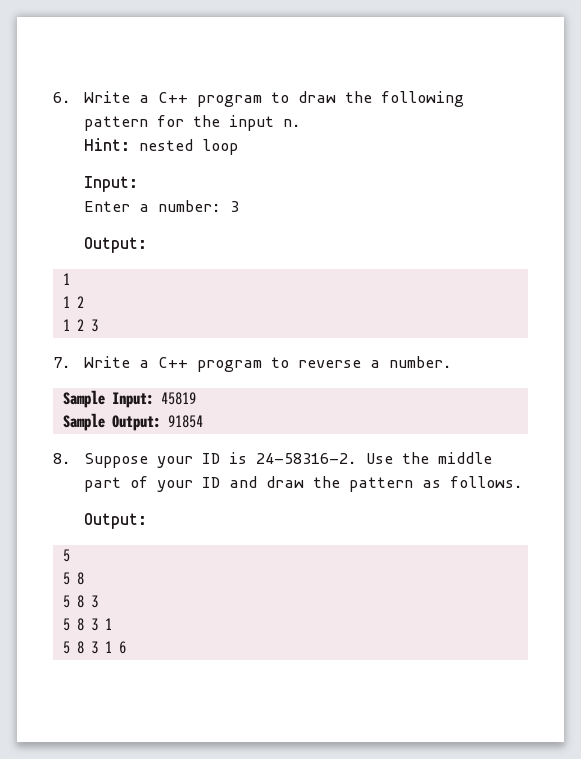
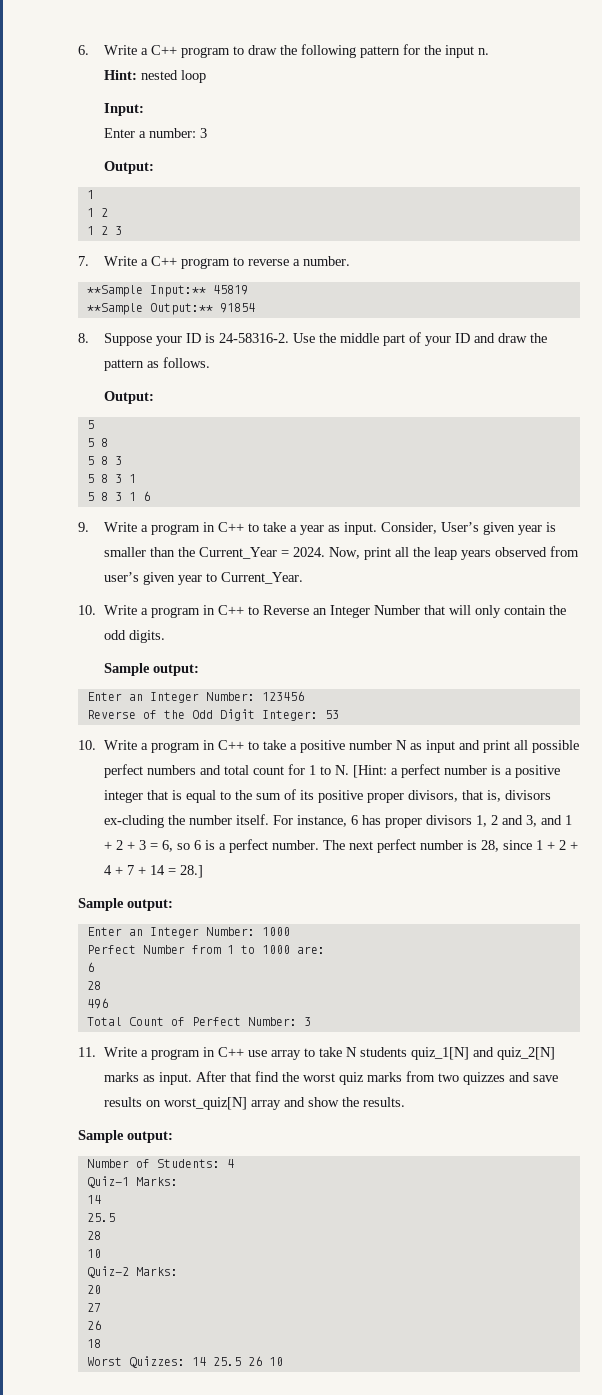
- Sample Input: 45819
+ **Sample Input:** 45819
- Sample Output: 91854
+ **Sample Output:** 91854
+ 9. Write a program in C++ to take a year as input. Consider, User’s given year is smaller than the Current_Year = 2024. Now, print all the leap years observed from user’s given year to Current_Year.
+ 10. Write a program in C++ to Reverse an Integer Number that will only contain the odd digits.
+ Sample output:
+ Enter an Integer Number: 123456
+ Reverse of the Odd Digit Integer: 53
+ 10. Write a program in C++ to take a positive number N as input and print all possible perfect numbers and total count for 1 to N. [Hint: a perfect number is a positive integer that is equal to the sum of its positive proper divisors, that is, divisors ex-cluding the number itself. For instance, 6 has proper divisors 1, 2 and 3, and 1 + 2 + 3 = 6, so 6 is a perfect number. The next perfect number is 28, since 1 + 2 + 4 + 7 + 14 = 28.]
+ Sample output:
+ Enter an Integer Number: 1000
+ Perfect Number from 1 to 1000 are:
+ 6
+ 28
+ 496
+ Total Count of Perfect Number: 3
+ 11. Write a program in C++ use array to take N students quiz_1[N] and quiz_2[N] marks as input. After that find the worst quiz marks from two quizzes and save results on worst_quiz[N] array and show the results.
+ Sample output:
+ Number of Students: 4
+ Quiz-1 Marks:
+ 14
+ 25.5
+ 28
+ 10
+ Quiz-2 Marks:
+ 20
+ 27
+ 26
+ 18
+ Worst Quizzes: 14 25.5 26 10

